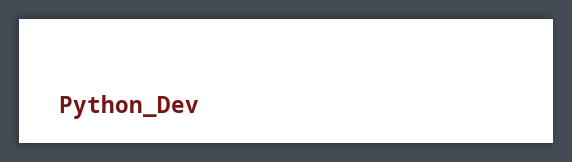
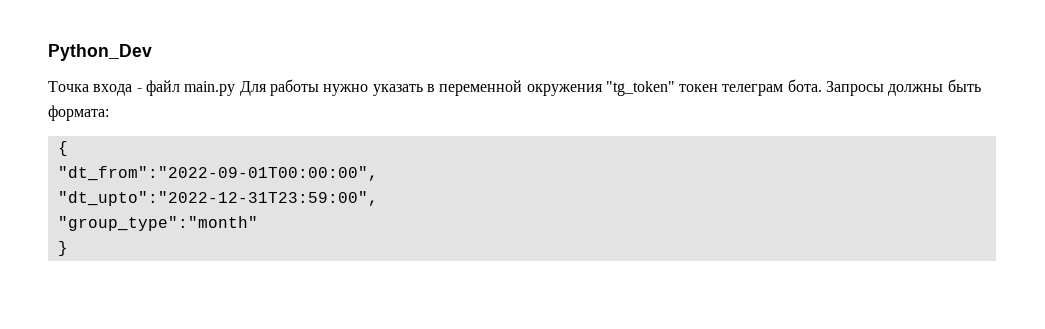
+ Точка входа - файл main.py Для работы нужно указать в переменной окружения "tg_token" токен телеграм бота. Запросы должны быть формата:
+ {
+ "dt_from":"2022-09-01T00:00:00",
+ "dt_upto":"2022-12-31T23:59:00",
+ "group_type":"month"
+ }

